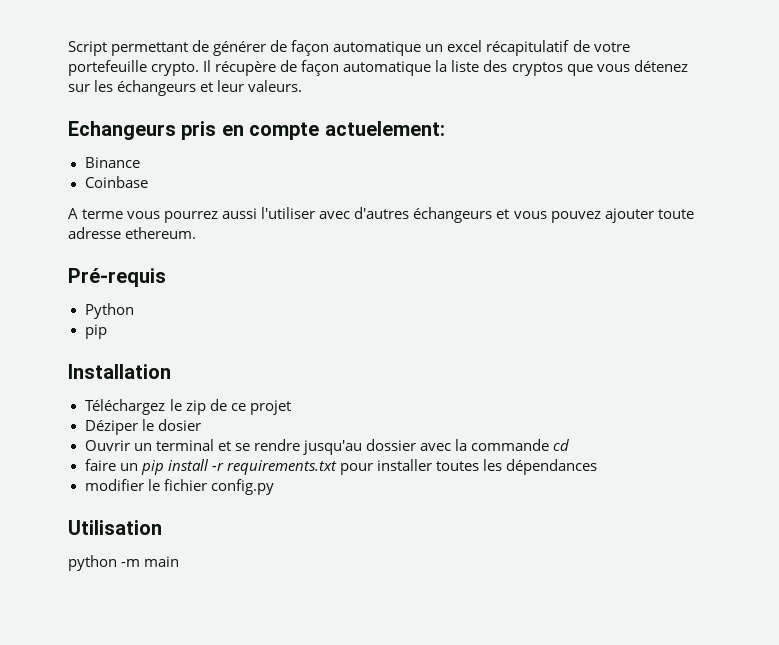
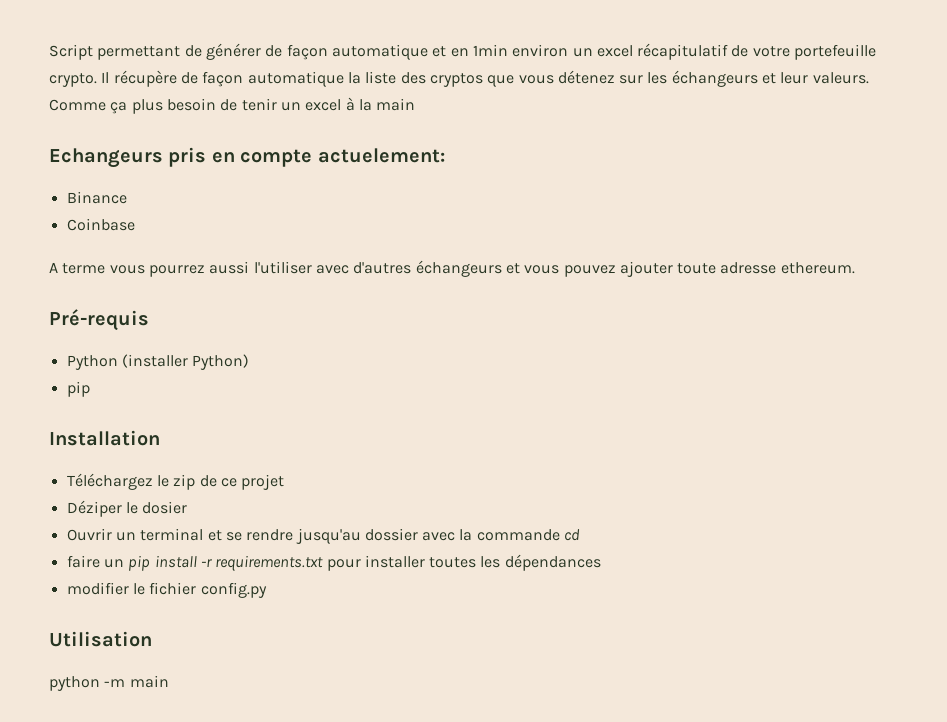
- Script permettant de générer de façon automatique un excel récapitulatif de votre portefeuille crypto.
+ Script permettant de générer de façon automatique et en 1min environ un excel récapitulatif de votre portefeuille crypto.
+ Comme ça plus besoin de tenir un excel à la main
- Python
+ Python (installer Python)

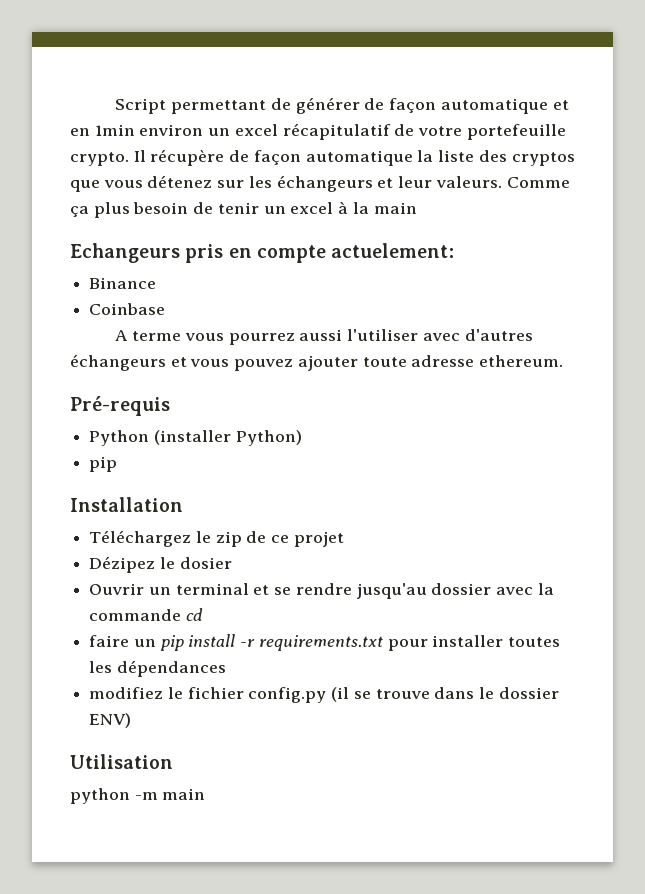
- Déziper le dosier
+ Dézipez le dosier
- modifier le fichier config.py
+ modifiez le fichier config.py (il se trouve dans le dossier ENV)

